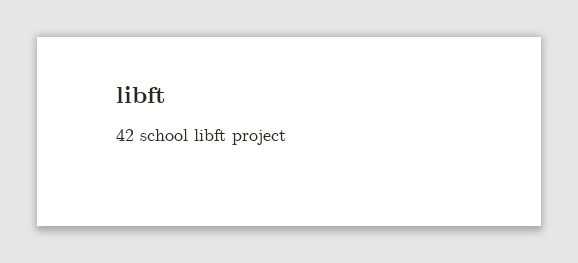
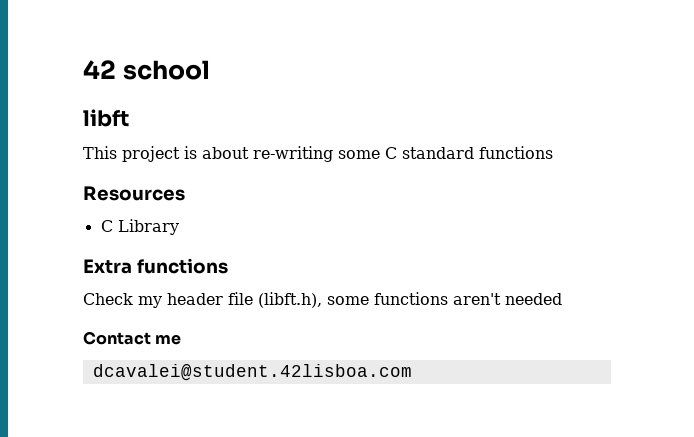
+ 42 school
- 42 school libft project
+ This project is about re-writing some C standard functions
+ Resources
+ C Library
+ Extra functions
+ Check my header file (libft.h), some functions aren't needed
+ Contact me
+ dcavalei@student.42lisboa.com

